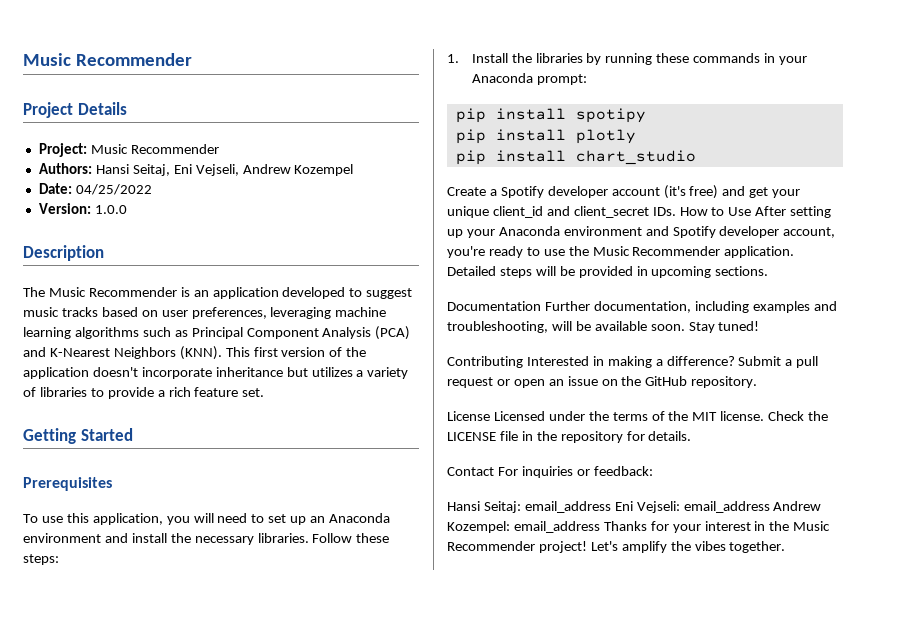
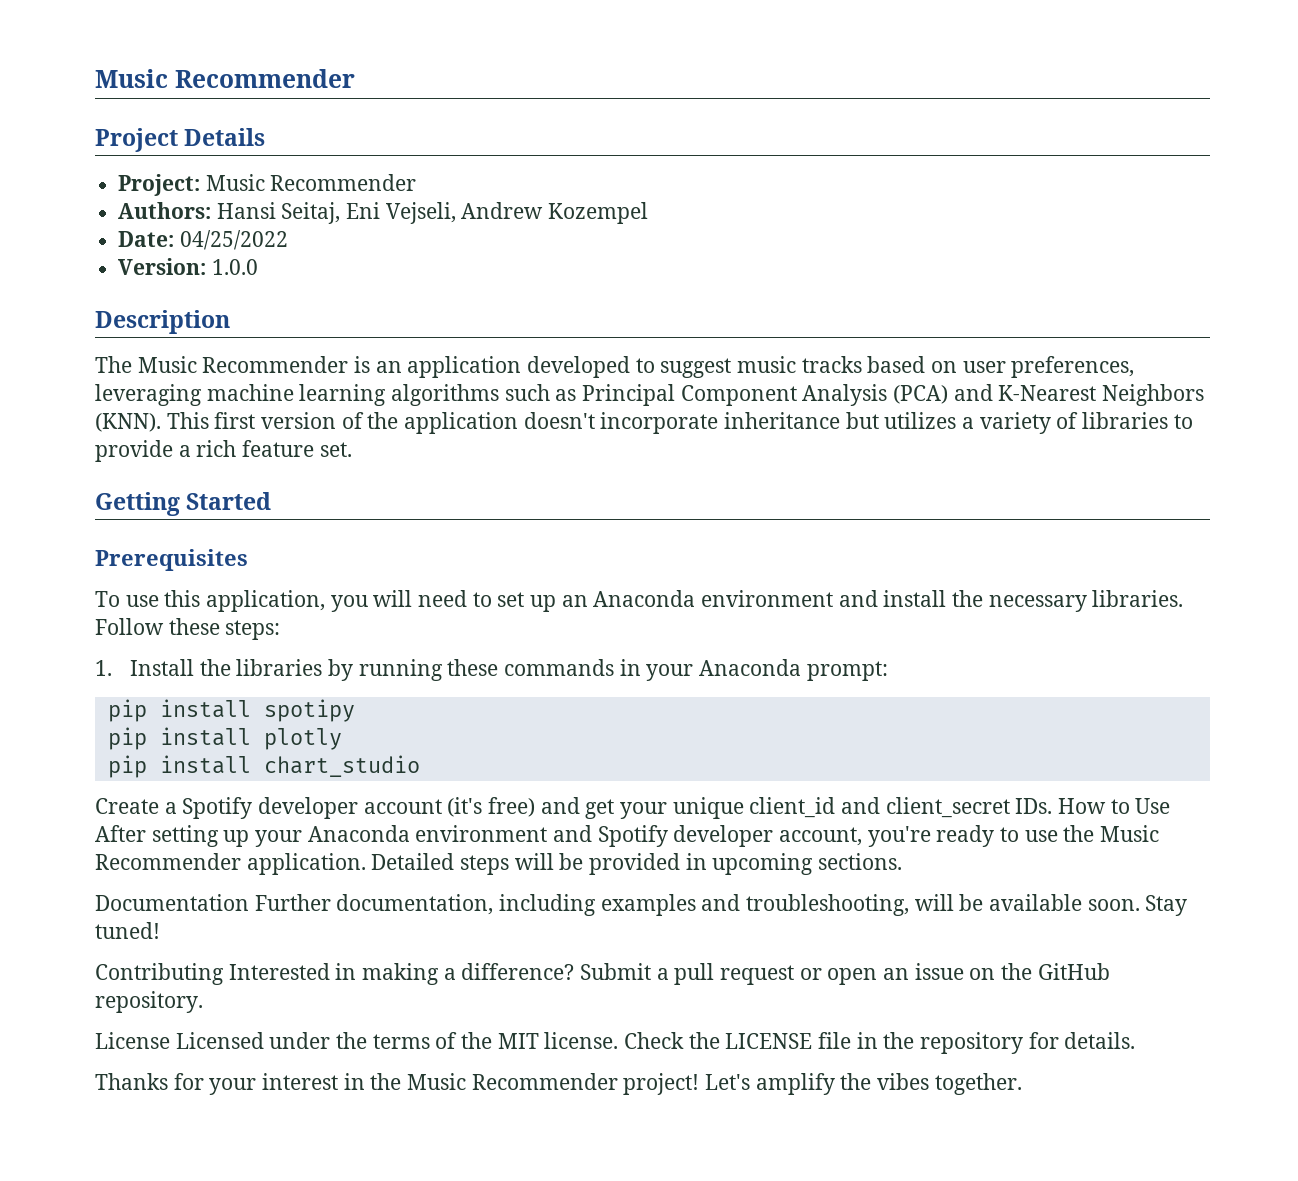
- Contact For inquiries or feedback:
- Hansi Seitaj: email_address Eni Vejseli: email_address Andrew Kozempel: email_address Thanks for your interest in the Music Recommender project!
+ Thanks for your interest in the Music Recommender project!

